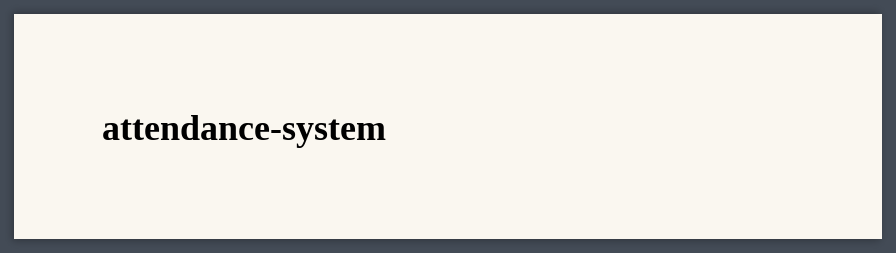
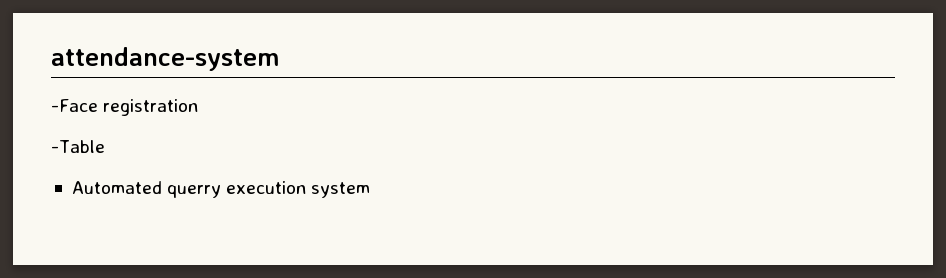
+ -Face registration
+ -Table
+ Automated querry execution system

